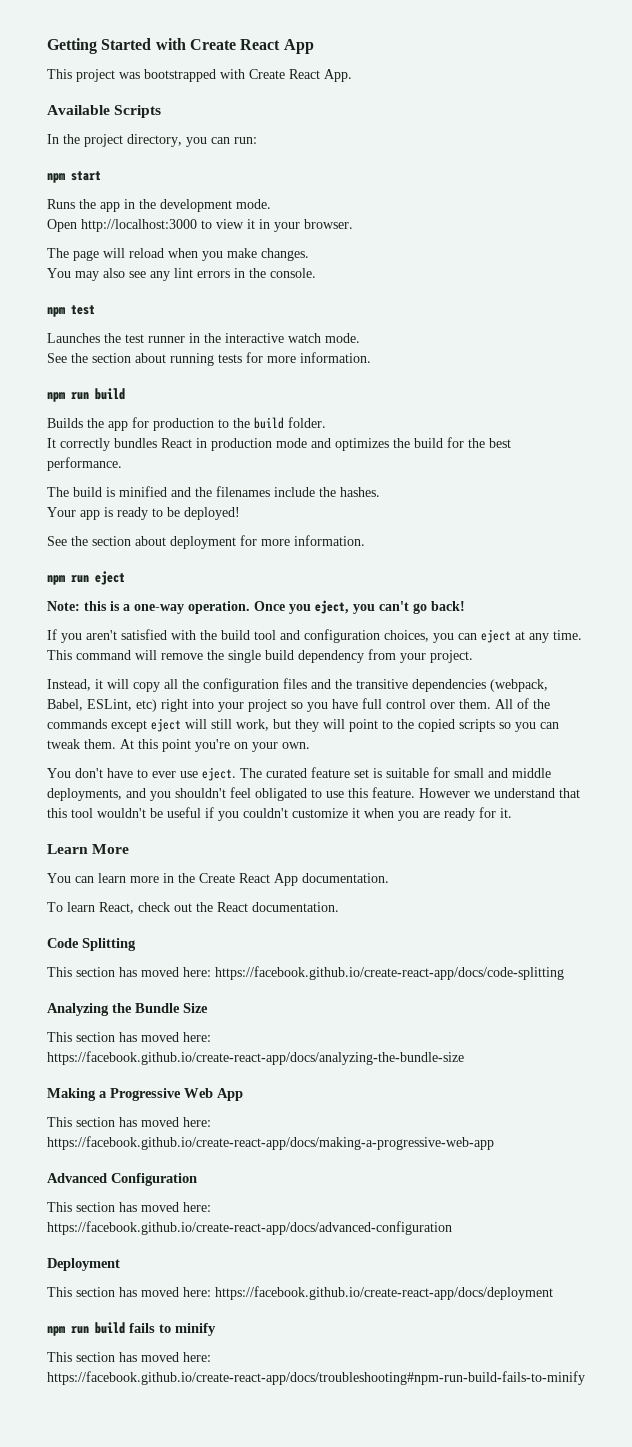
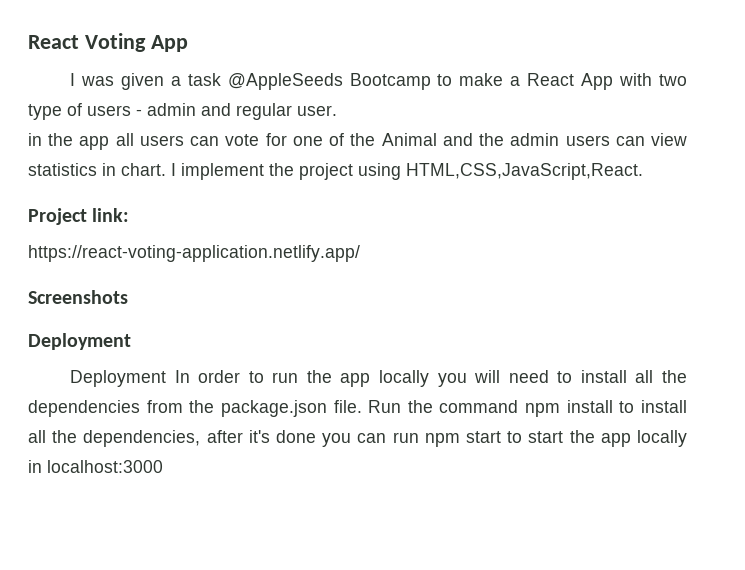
- Getting Started with Create React App
- This project was bootstrapped with Create React App.
- Available Scripts
- In the project directory, you can run:
- npm start
- Runs the app in the development mode.
- Open http://localhost:3000 to view it in your browser.
- The page will reload when you make changes.
- You may also see any lint errors in the console.
- npm test
- Launches the test runner in the interactive watch mode.
- See the section about running tests for more information.
- npm run build
- Builds the app for production to the build folder.
- It correctly bundles React in production mode and optimizes the build for the best performance.
- The build is minified and the filenames include the hashes.
- Your app is ready to be deployed!
- See the section about deployment for more information.
- npm run eject
- Note: this is a one-way operation. Once you eject, you can't go back!
- If you aren't satisfied with the build tool and configuration choices, you can eject at any time. This command will remove the single build dependency from your project.
- Instead, it will copy all the configuration files and the transitive dependencies (webpack, Babel, ESLint, etc) right into your project so you have full control over them. All of the commands except eject will still work, but they will point to the copied scripts so you can tweak them. At this point you're on your own.
- You don't have to ever use eject. The curated feature set is suitable for small and middle deployments, and you shouldn't feel obligated to use this feature. However we understand that this tool wouldn't be useful if you couldn't customize it when you are ready for it.
- Learn More
- You can learn more in the Create React App documentation.
- To learn React, check out the React documentation.
- Code Splitting
- This section has moved here: https://facebook.github.io/create-react-app/docs/code-splitting
- Analyzing the Bundle Size
- This section has moved here: https://facebook.github.io/create-react-app/docs/analyzing-the-bundle-size
- Making a Progressive Web App
- This section has moved here: https://facebook.github.io/create-react-app/docs/making-a-progressive-web-app
- Advanced Configuration
- This section has moved here: https://facebook.github.io/create-react-app/docs/advanced-configuration
+ React Voting App
+ I was given a task @AppleSeeds Bootcamp to make a React App with two type of users - admin and regular user.
+ in the app all users can vote for one of the Animal and the admin users can view statistics in chart. I implement the project using HTML,CSS,JavaScript,React.
+ Project link:
+ https://react-voting-application.netlify.app/
+ Screenshots
  Deployment
- This section has moved here: https://facebook.github.io/create-react-app/docs/deployment
- npm run build fails to minify
- This section has moved here: https://facebook.github.io/create-react-app/docs/troubleshooting#npm-run-build-fails-to-minify
+ Deployment In order to run the app locally you will need to install all the dependencies from the package.json file. Run the command npm install to install all the dependencies, after it's done you can run npm start to start the app locally in localhost:3000

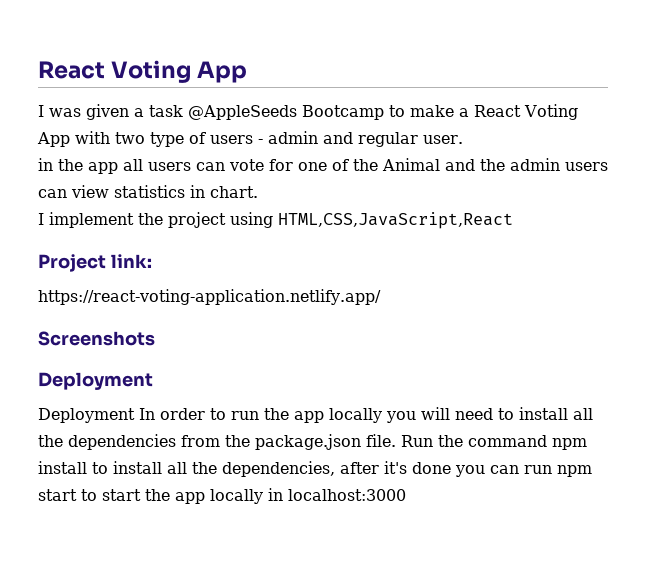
- I was given a task @AppleSeeds Bootcamp to make a React App with two type of users - admin and regular user.
+ I was given a task @AppleSeeds Bootcamp to make a React Voting App with two type of users - admin and regular user.
- in the app all users can vote for one of the Animal and the admin users can view statistics in chart. I implement the project using HTML,CSS,JavaScript,React.
+ in the app all users can vote for one of the Animal and the admin users can view statistics in chart.
+ I implement the project using HTML,CSS,JavaScript,React

